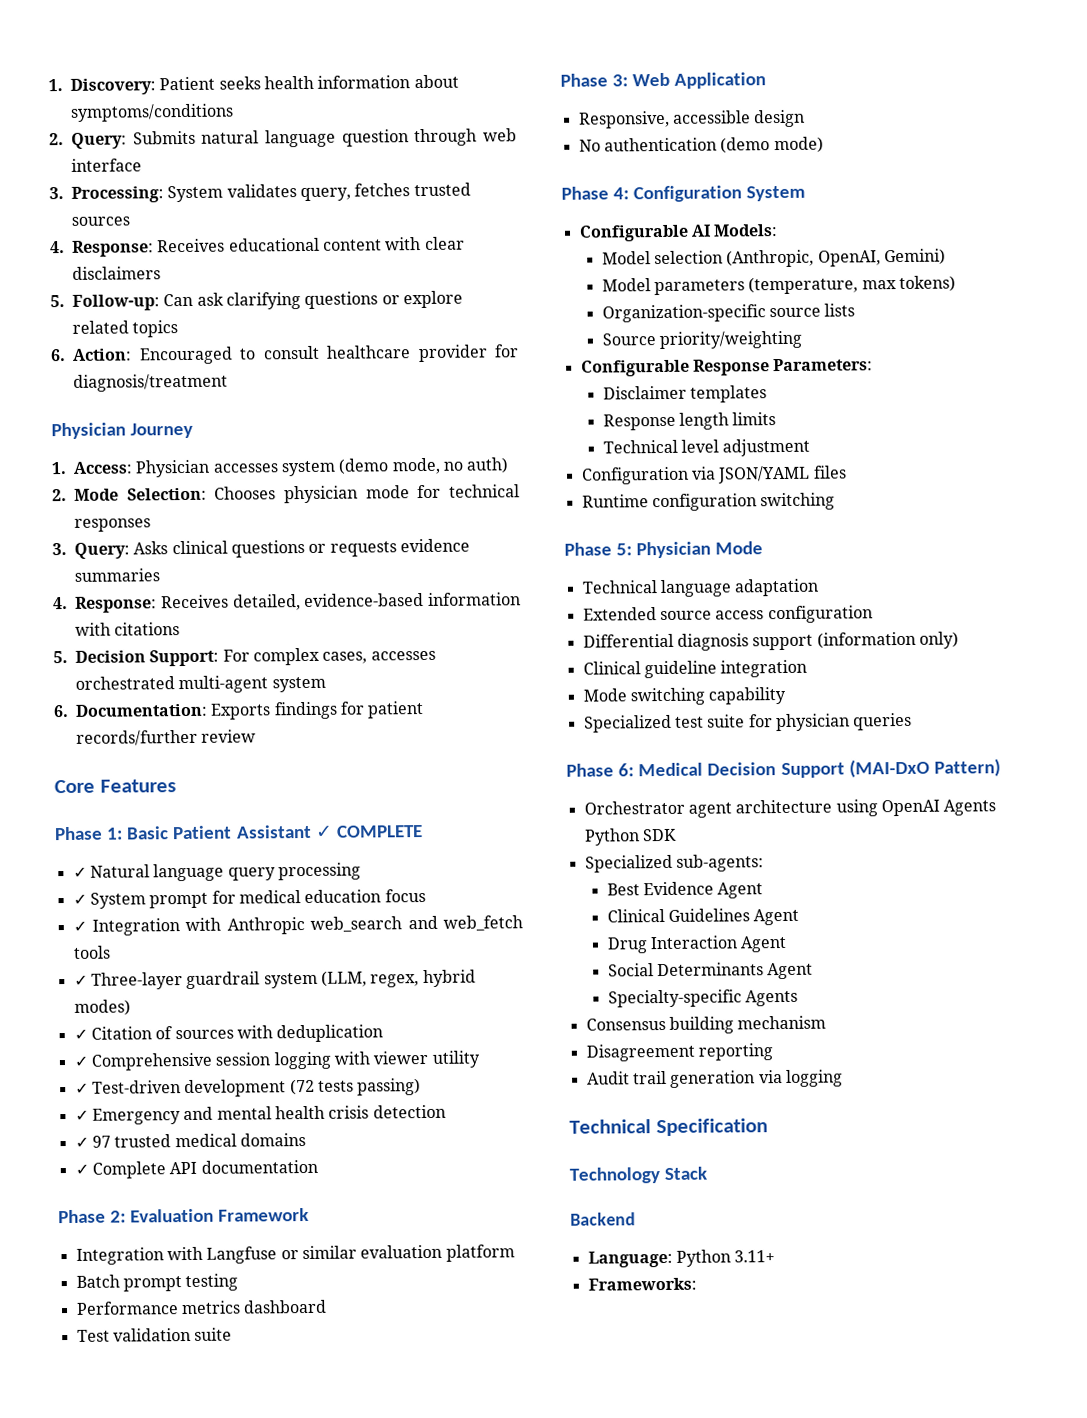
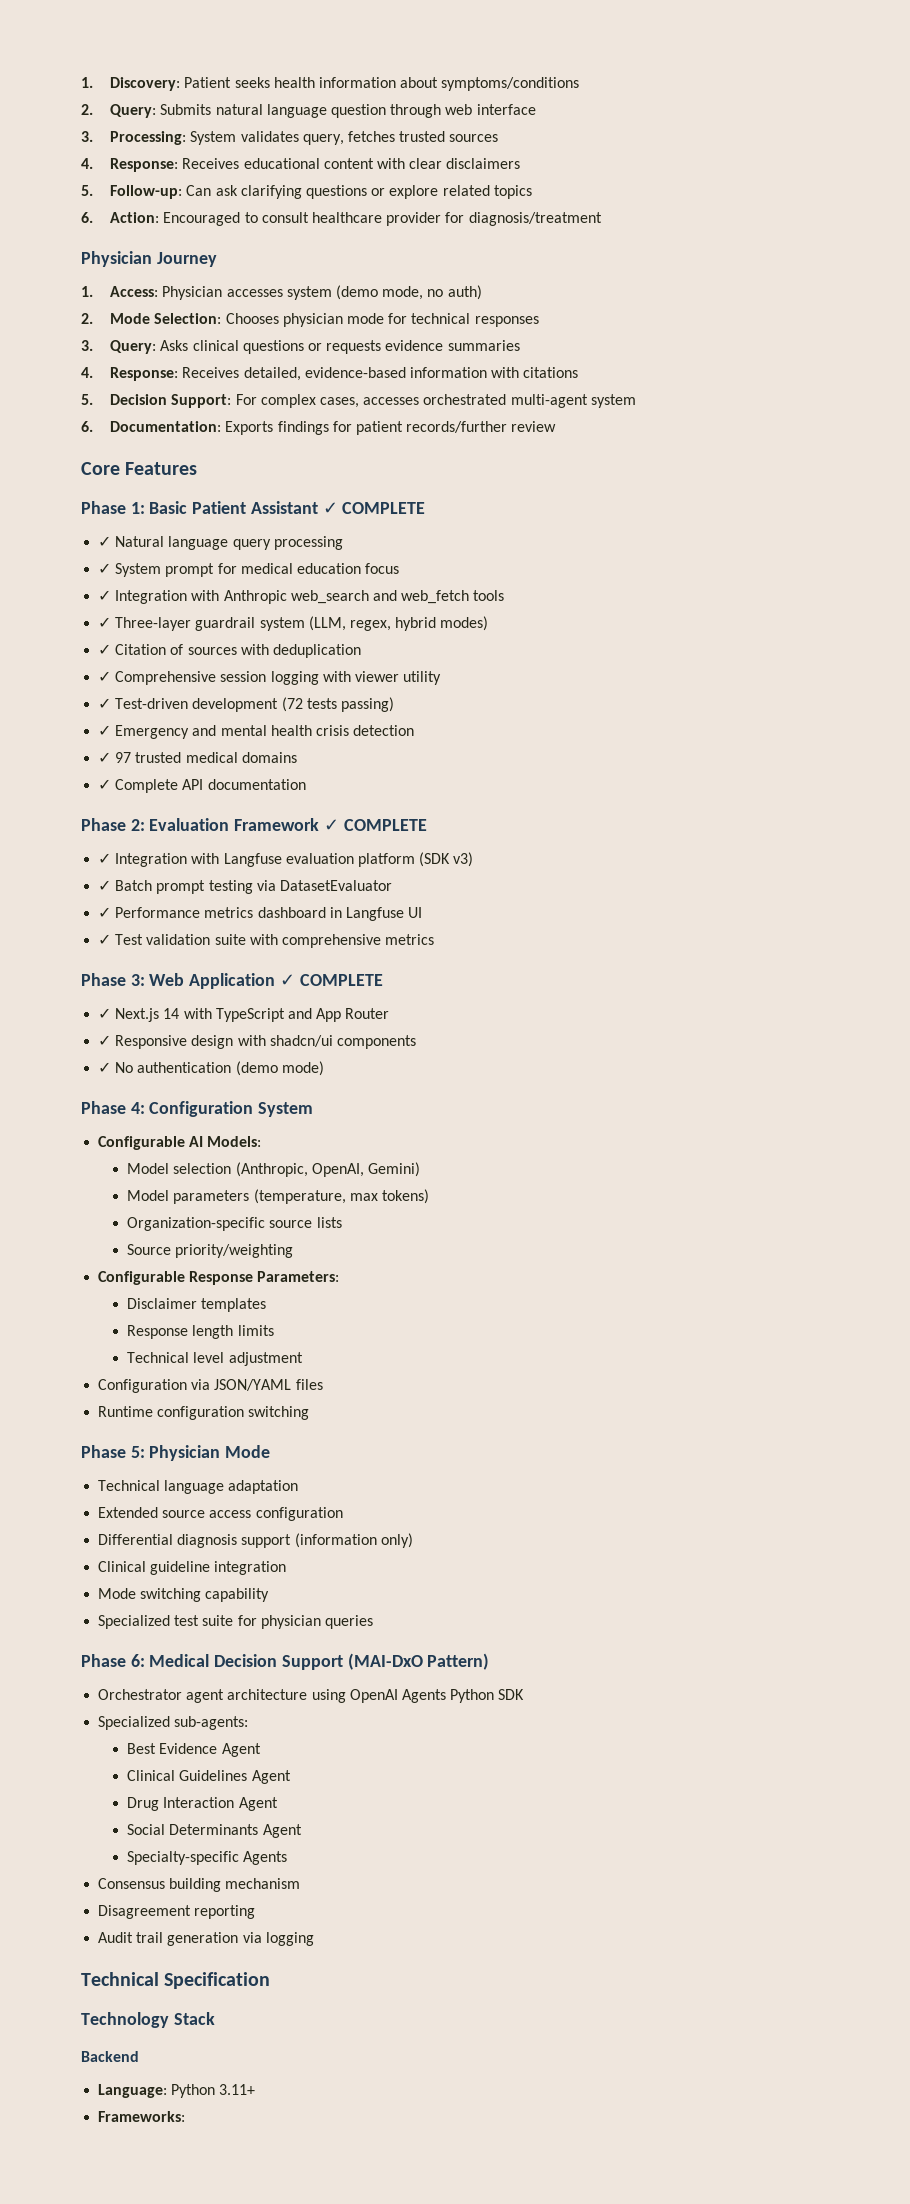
- Phase 2: Evaluation Framework
- Integration with Langfuse or similar evaluation platform
- Batch prompt testing
- Performance metrics dashboard
- Test validation suite
+ Phase 2: Evaluation Framework ✓ COMPLETE
+ ✓ Integration with Langfuse evaluation platform (SDK v3)
+ ✓ Batch prompt testing via DatasetEvaluator
+ ✓ Performance metrics dashboard in Langfuse UI
+ ✓ Test validation suite with comprehensive metrics
- Phase 3: Web Application
- Responsive, accessible design
- No authentication (demo mode)
+ Phase 3: Web Application ✓ COMPLETE
+ ✓ Next.js 14 with TypeScript and App Router
+ ✓ Responsive design with shadcn/ui components
+ ✓ No authentication (demo mode)

